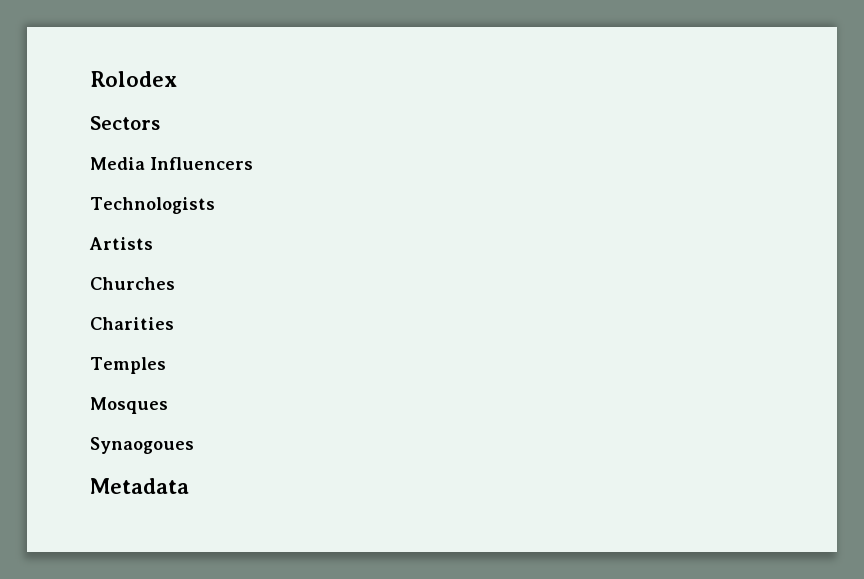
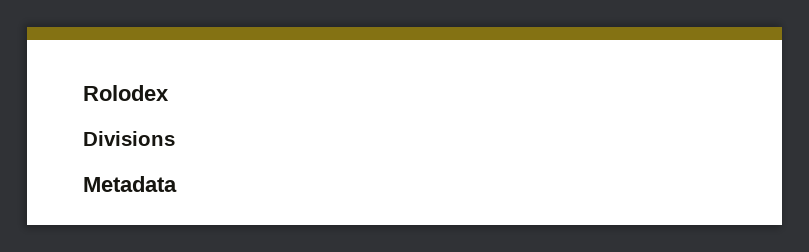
- Sectors
- Media Influencers
- Technologists
- Artists
- Churches
- Charities
- Temples
- Mosques
- Synaogoues
+ Divisions

